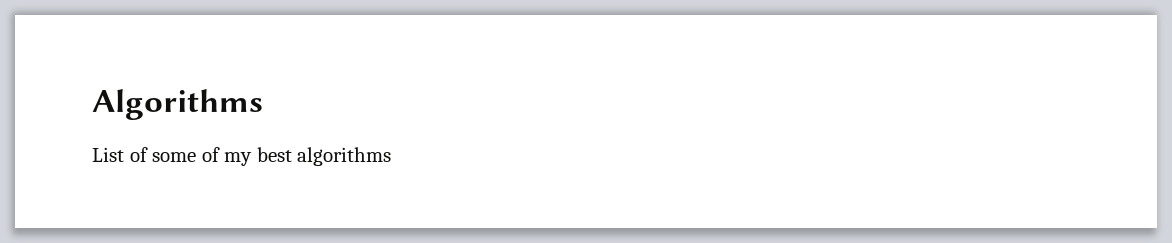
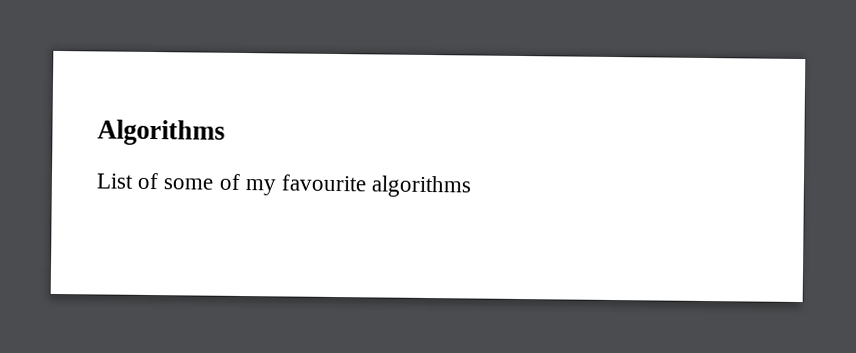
- List of some of my best algorithms
+ List of some of my favourite algorithms

